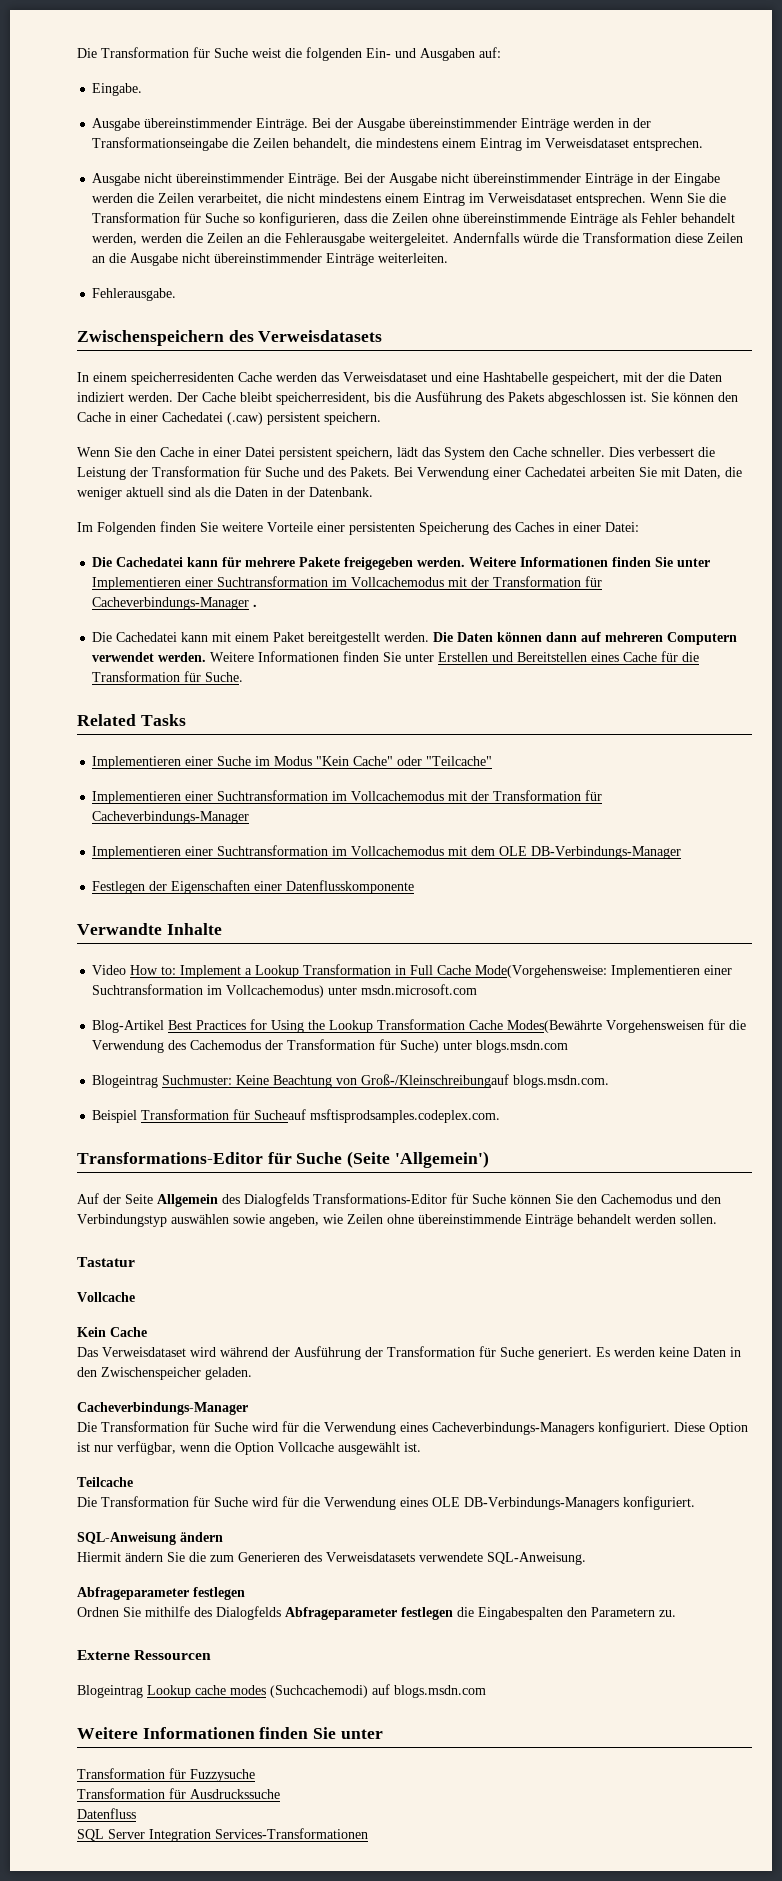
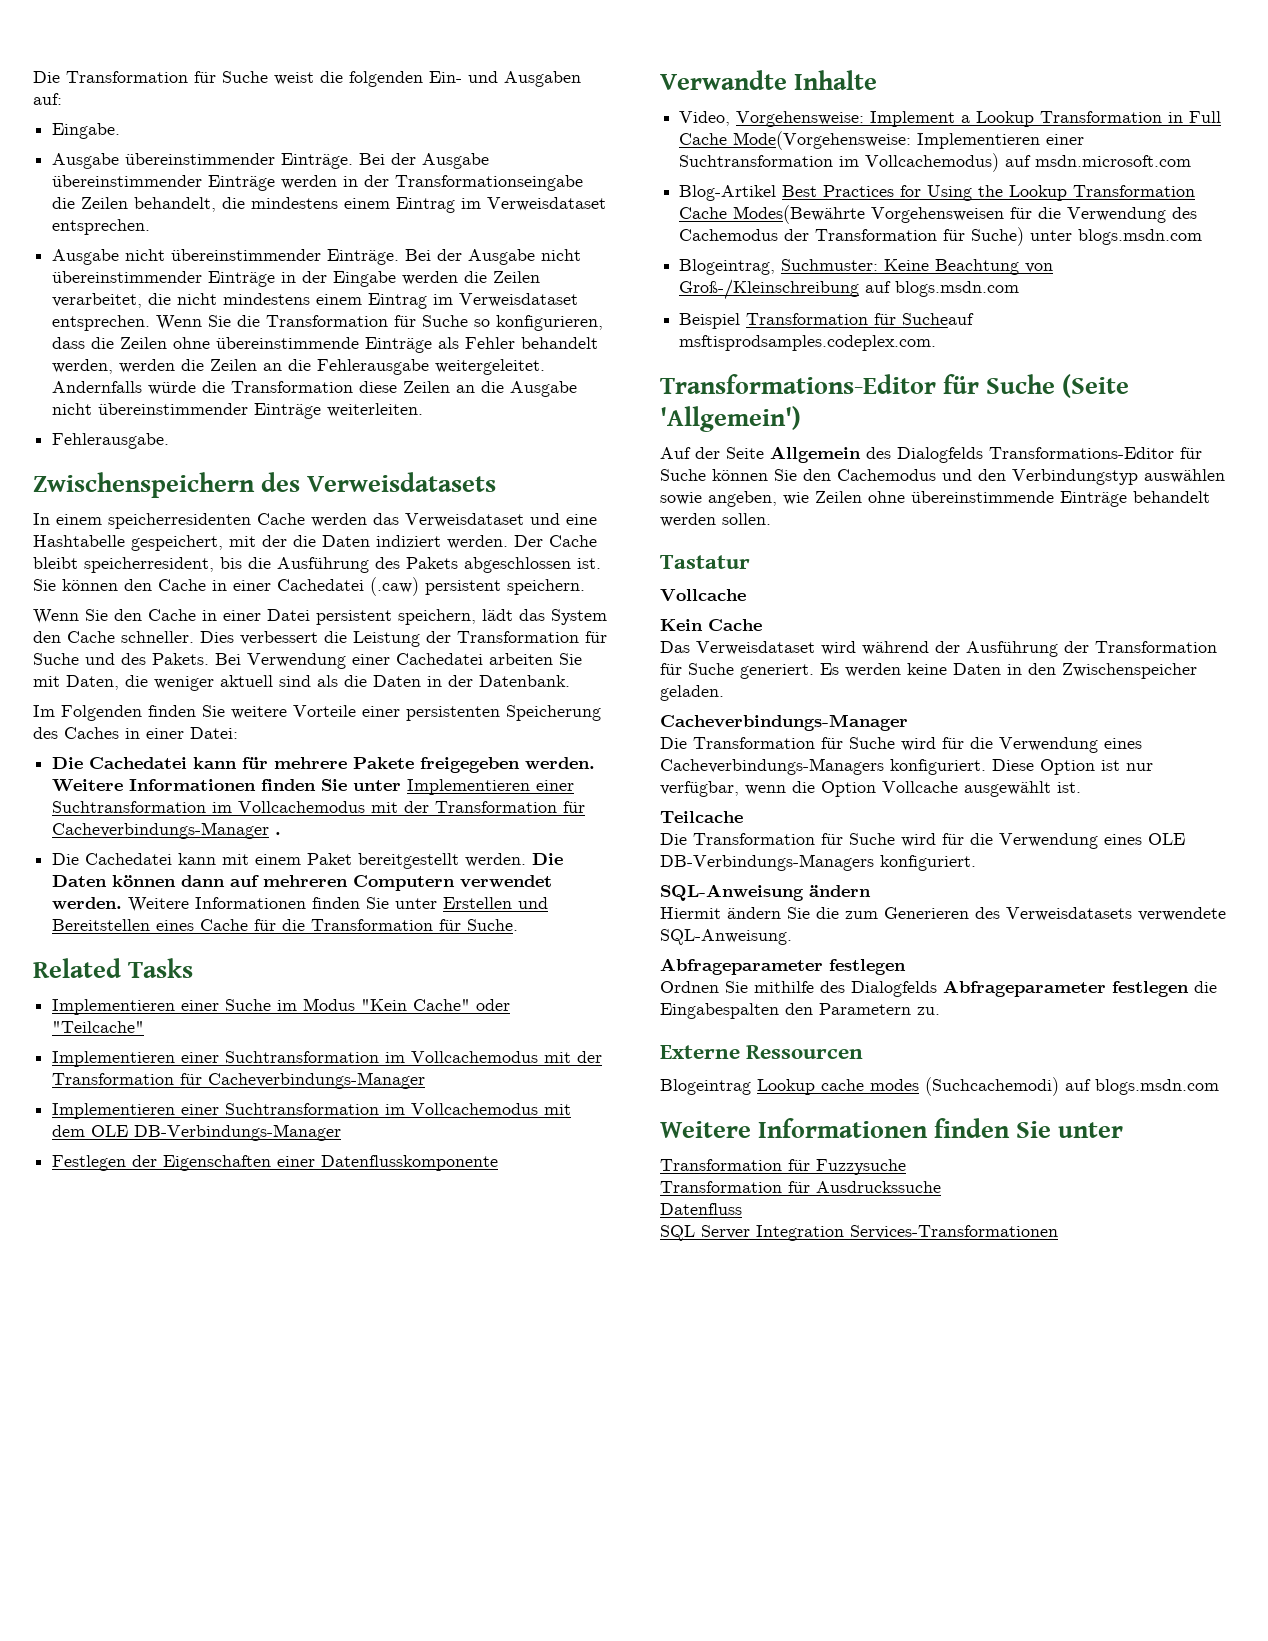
- Video How to: Implement a Lookup Transformation in Full Cache Mode(Vorgehensweise: Implementieren einer Suchtransformation im Vollcachemodus) unter msdn.microsoft.com
+ Video, Vorgehensweise: Implement a Lookup Transformation in Full Cache Mode(Vorgehensweise: Implementieren einer Suchtransformation im Vollcachemodus) auf msdn.microsoft.com
- Blogeintrag Suchmuster: Keine Beachtung von Groß-/Kleinschreibungauf blogs.msdn.com.
+ Blogeintrag, Suchmuster: Keine Beachtung von Groß-/Kleinschreibung auf blogs.msdn.com

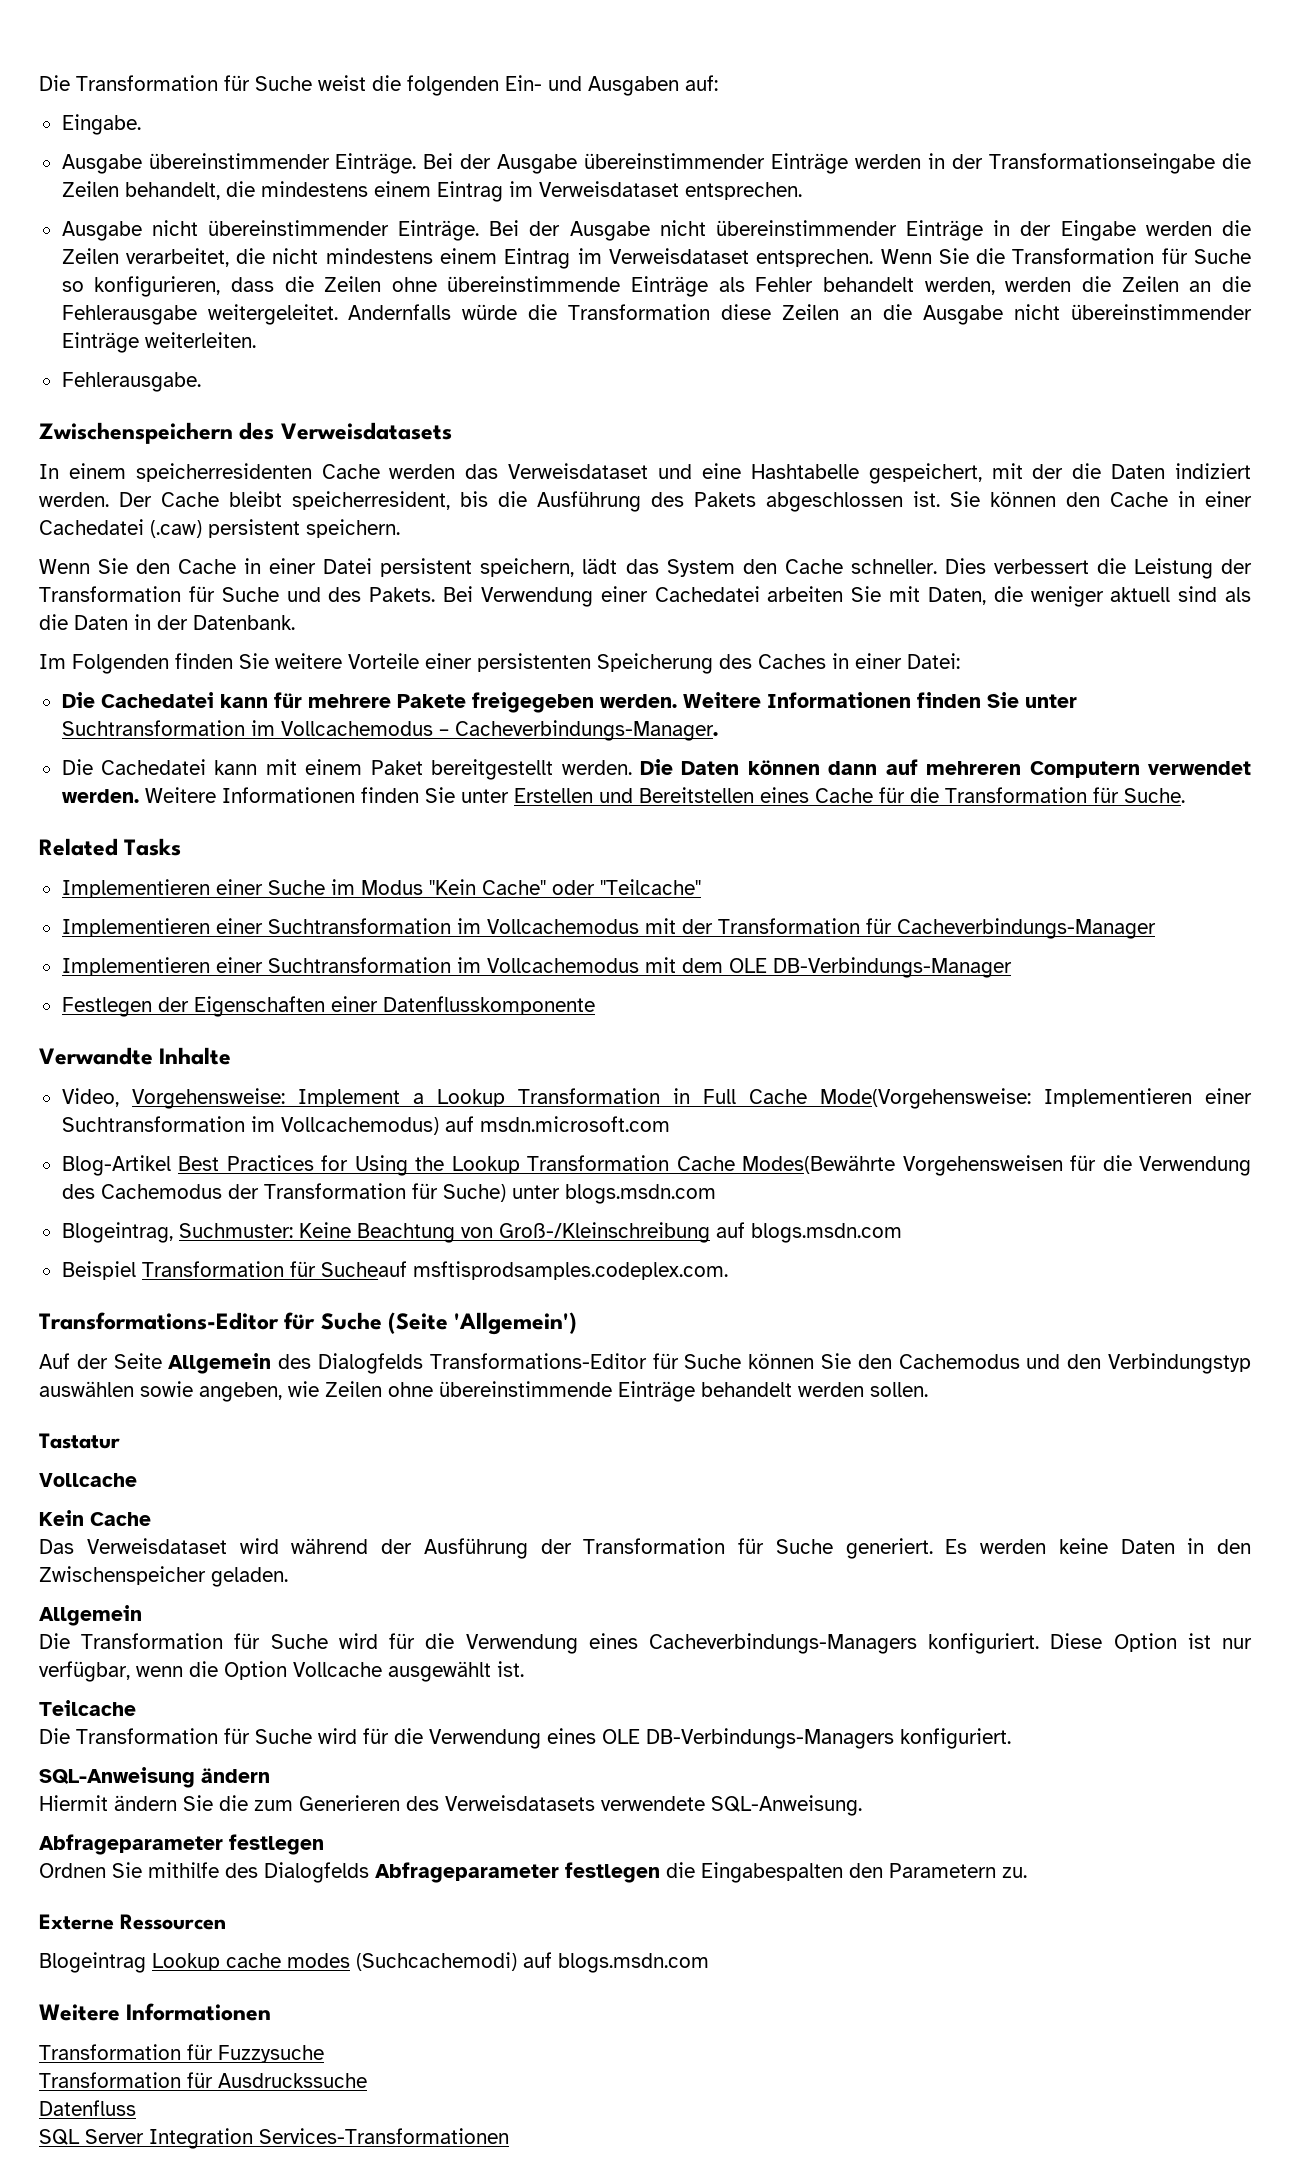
- Weitere Informationen finden Sie unter Implementieren einer Suchtransformation im Vollcachemodus mit der Transformation für Cacheverbindungs-Manager .
+ Weitere Informationen finden Sie unter Suchtransformation im Vollcachemodus – Cacheverbindungs-Manager.
  Es werden keine Daten in den Zwischenspeicher geladen.
- Cacheverbindungs-Manager
+ Allgemein
  Blogeintrag Lookup cache modes (Suchcachemodi) auf blogs.msdn.com
- Weitere Informationen finden Sie unter
+ Weitere Informationen

